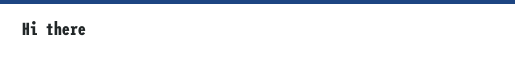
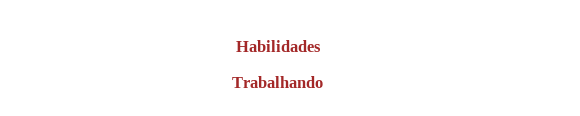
- Hi there
+ Habilidades
+ Trabalhando

